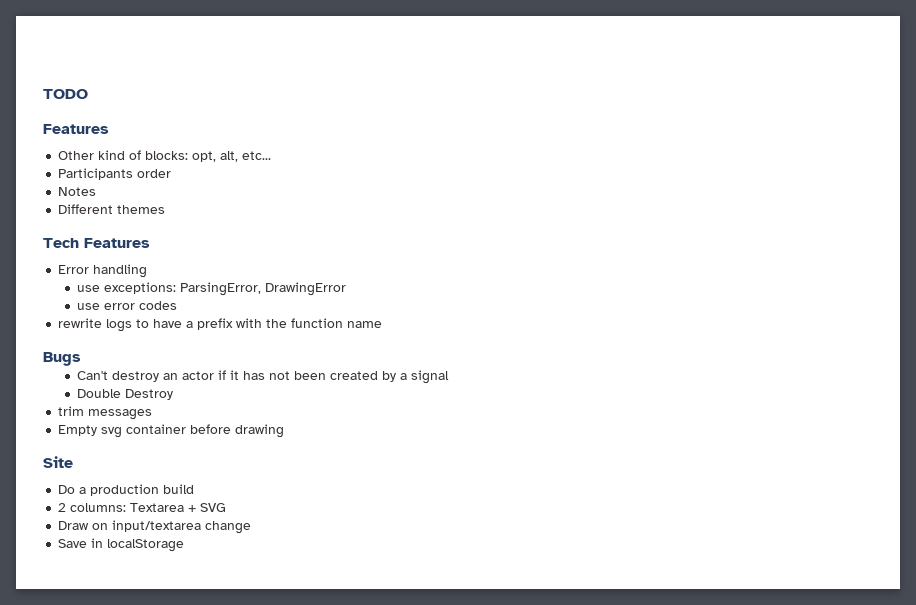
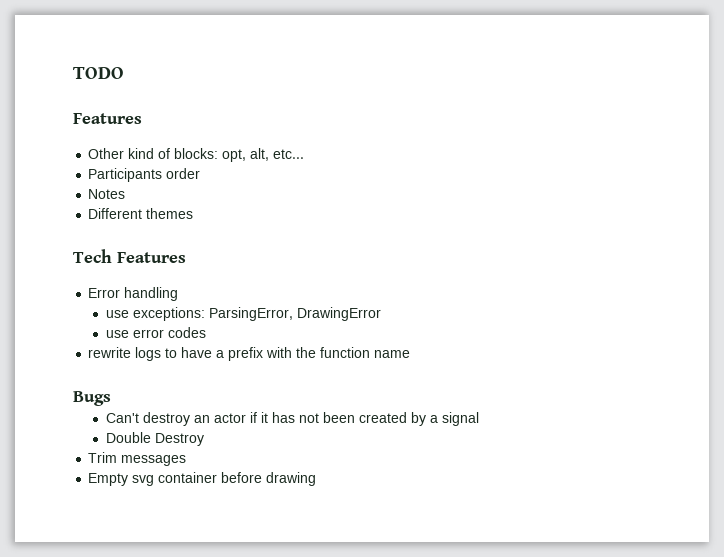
- trim messages
+ Trim messages
- Site
- Do a production build
- 2 columns: Textarea + SVG
- Draw on input/textarea change
- Save in localStorage

